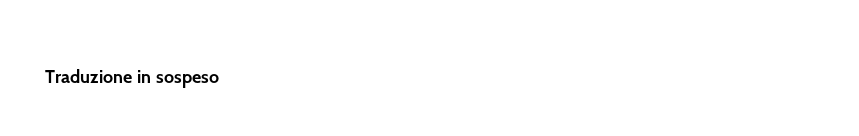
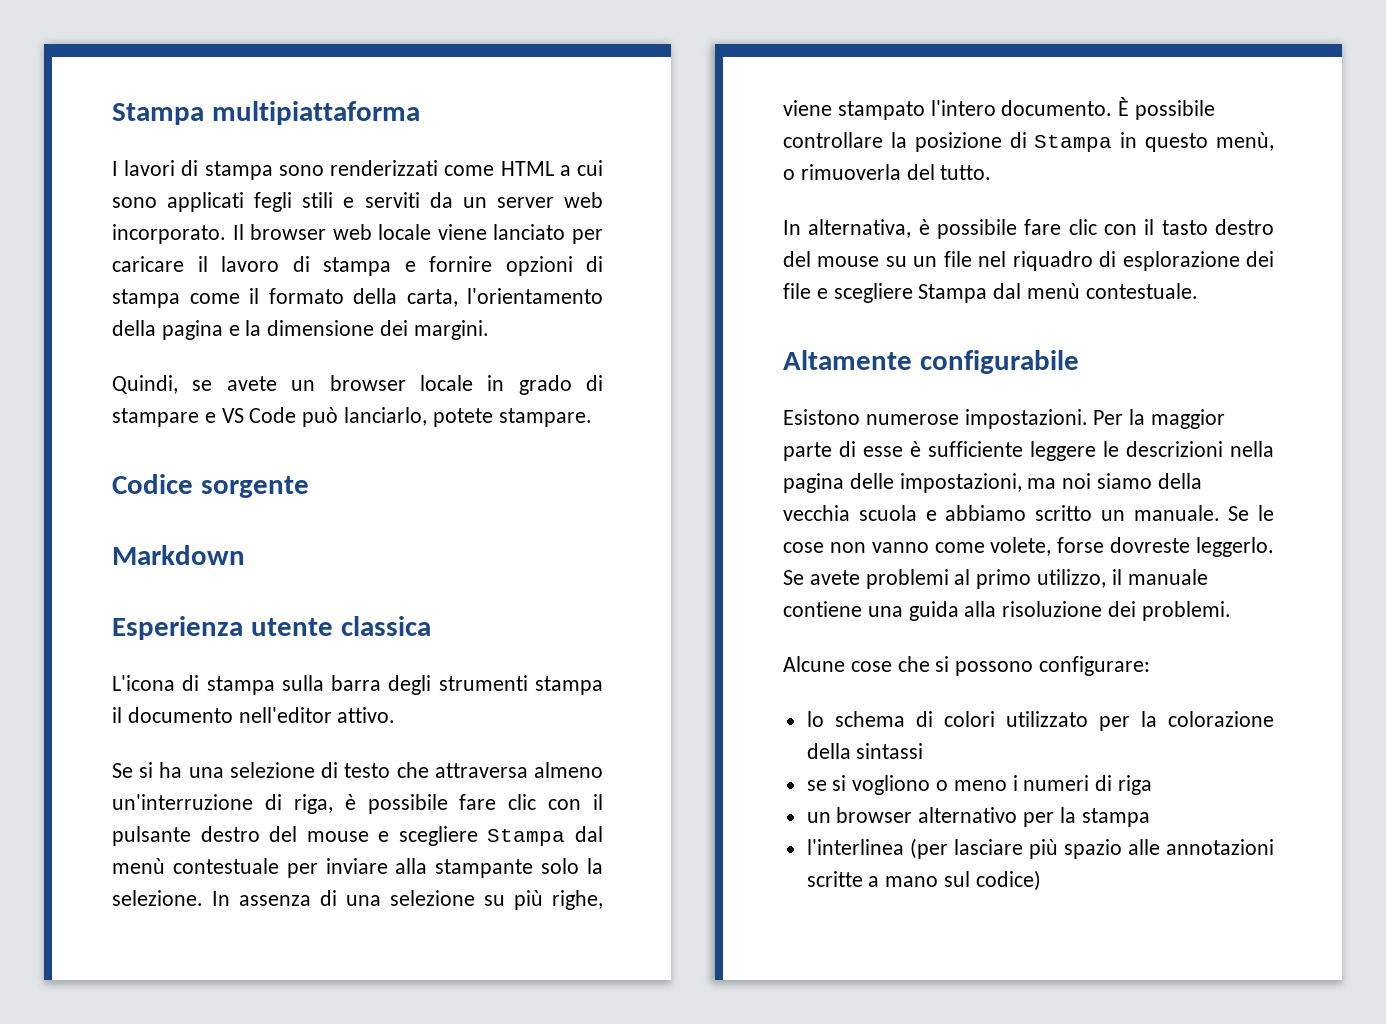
- Traduzione in sospeso
+ Stampa multipiattaforma
+ I lavori di stampa sono renderizzati come HTML a cui sono applicati fegli stili e serviti da un server web incorporato. Il browser web locale viene lanciato per caricare il lavoro di stampa e fornire opzioni di stampa come il formato della carta, l'orientamento della pagina e la dimensione dei margini.
+ Quindi, se avete un browser locale in grado di stampare e VS Code può lanciarlo, potete stampare.
+ Codice sorgente
+ Markdown
+ Esperienza utente classica
+ L'icona di stampa sulla barra degli strumenti stampa il documento nell'editor attivo.
+ Se si ha una selezione di testo che attraversa almeno un'interruzione di riga, è possibile fare clic con il pulsante destro del mouse e scegliere Stampa dal menù contestuale per inviare alla stampante solo la selezione. In assenza di una selezione su più righe, viene stampato l'intero documento. È possibile controllare la posizione di Stampa in questo menù, o rimuoverla del tutto.
+ In alternativa, è possibile fare clic con il tasto destro del mouse su un file nel riquadro di esplorazione dei file e scegliere Stampa dal menù contestuale.
+ Altamente configurabile
+ Esistono numerose impostazioni. Per la maggior parte di esse è sufficiente leggere le descrizioni nella pagina delle impostazioni, ma noi siamo della vecchia scuola e abbiamo scritto un manuale. Se le cose non vanno come volete, forse dovreste leggerlo. Se avete problemi al primo utilizzo, il manuale contiene una guida alla risoluzione dei problemi.
+ Alcune cose che si possono configurare:
+ lo schema di colori utilizzato per la colorazione della sintassi
+ se si vogliono o meno i numeri di riga
+ un browser alternativo per la stampa
+ l'interlinea (per lasciare più spazio alle annotazioni scritte a mano sul codice)

